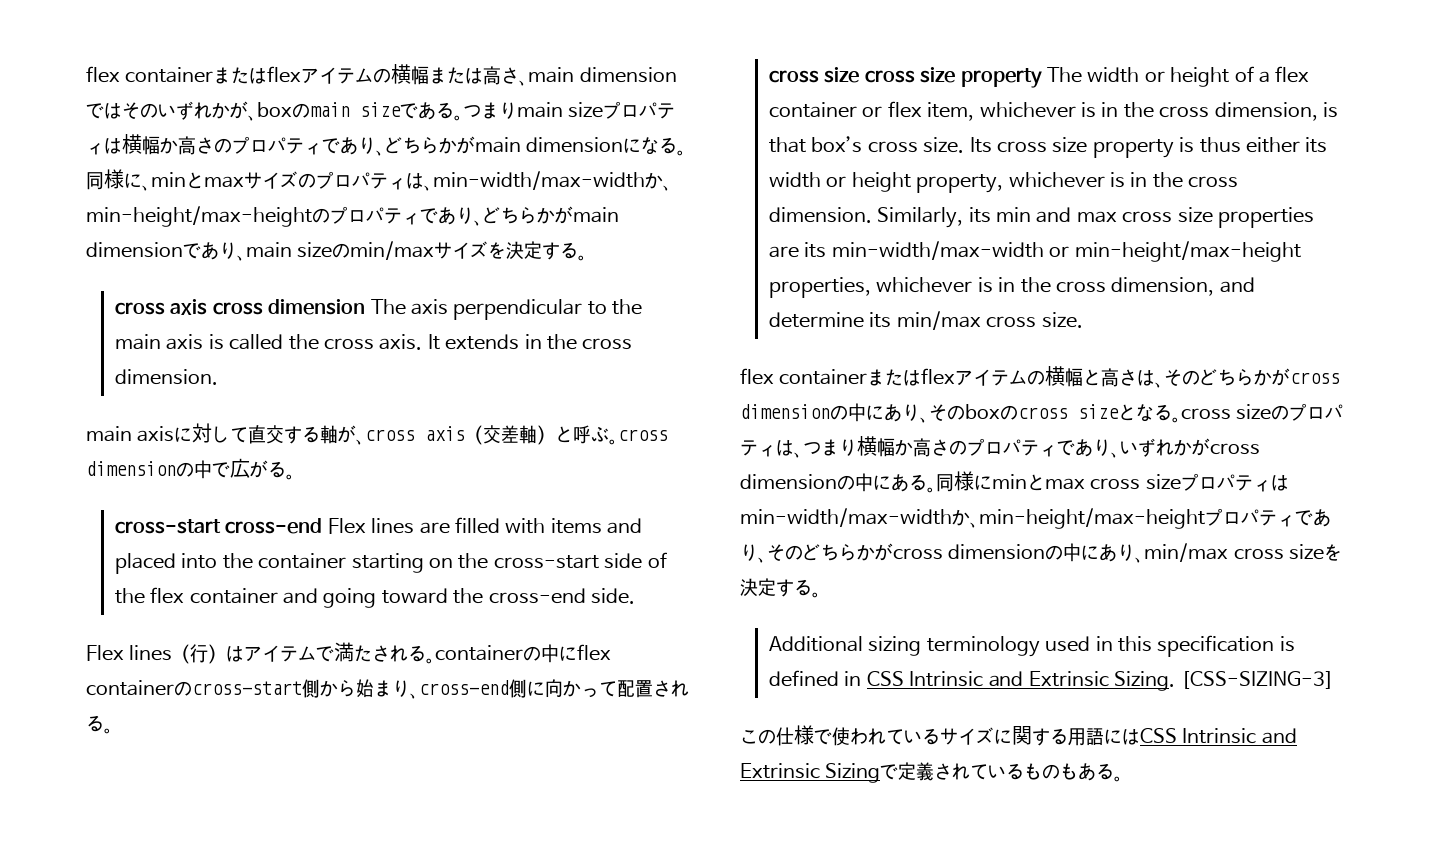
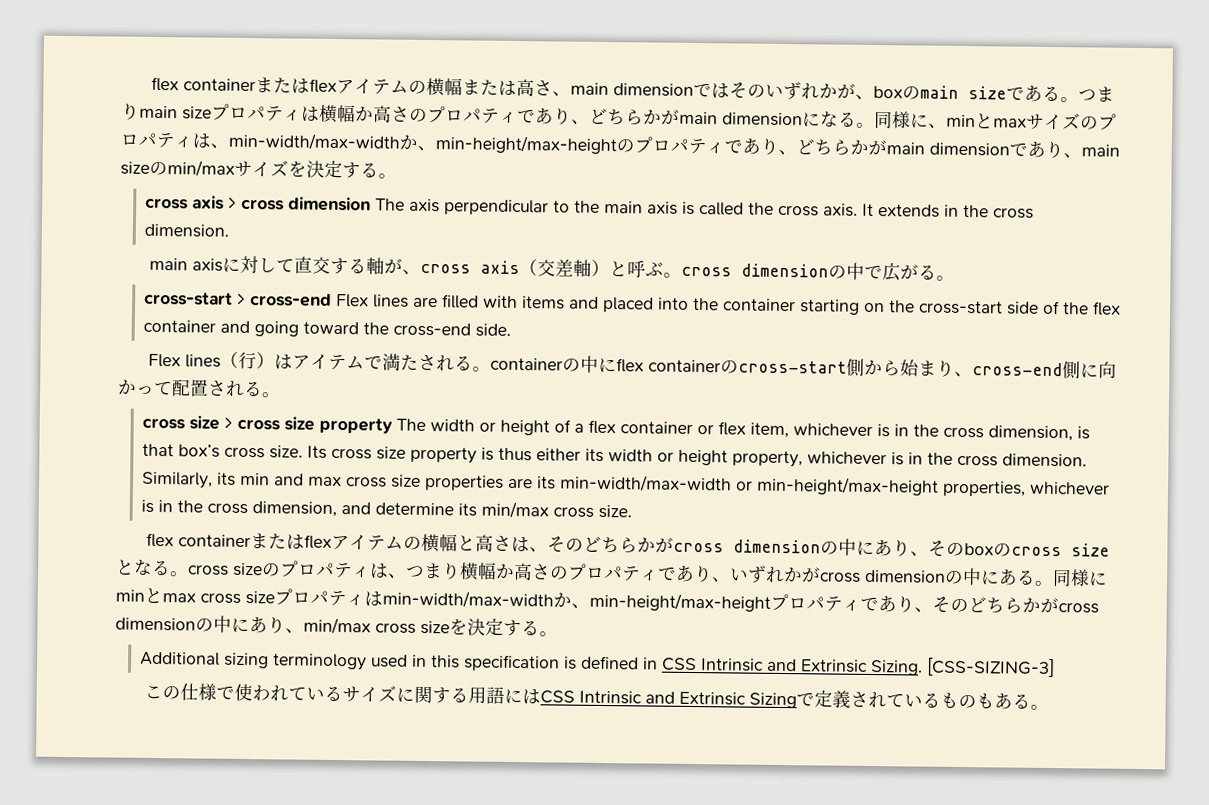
- cross axis cross dimension The axis perpendicular to the main axis is called the cross axis.
+ cross axis > cross dimension The axis perpendicular to the main axis is called the cross axis.
- cross-start cross-end Flex lines are filled with items and placed into the container starting on the cross-start side of the flex container and going toward the cross-end side.
+ cross-start > cross-end Flex lines are filled with items and placed into the container starting on the cross-start side of the flex container and going toward the cross-end side.
- cross size cross size property The width or height of a flex container or flex item, whichever is in the cross dimension, is that box’s cross size.
+ cross size > cross size property The width or height of a flex container or flex item, whichever is in the cross dimension, is that box’s cross size.

